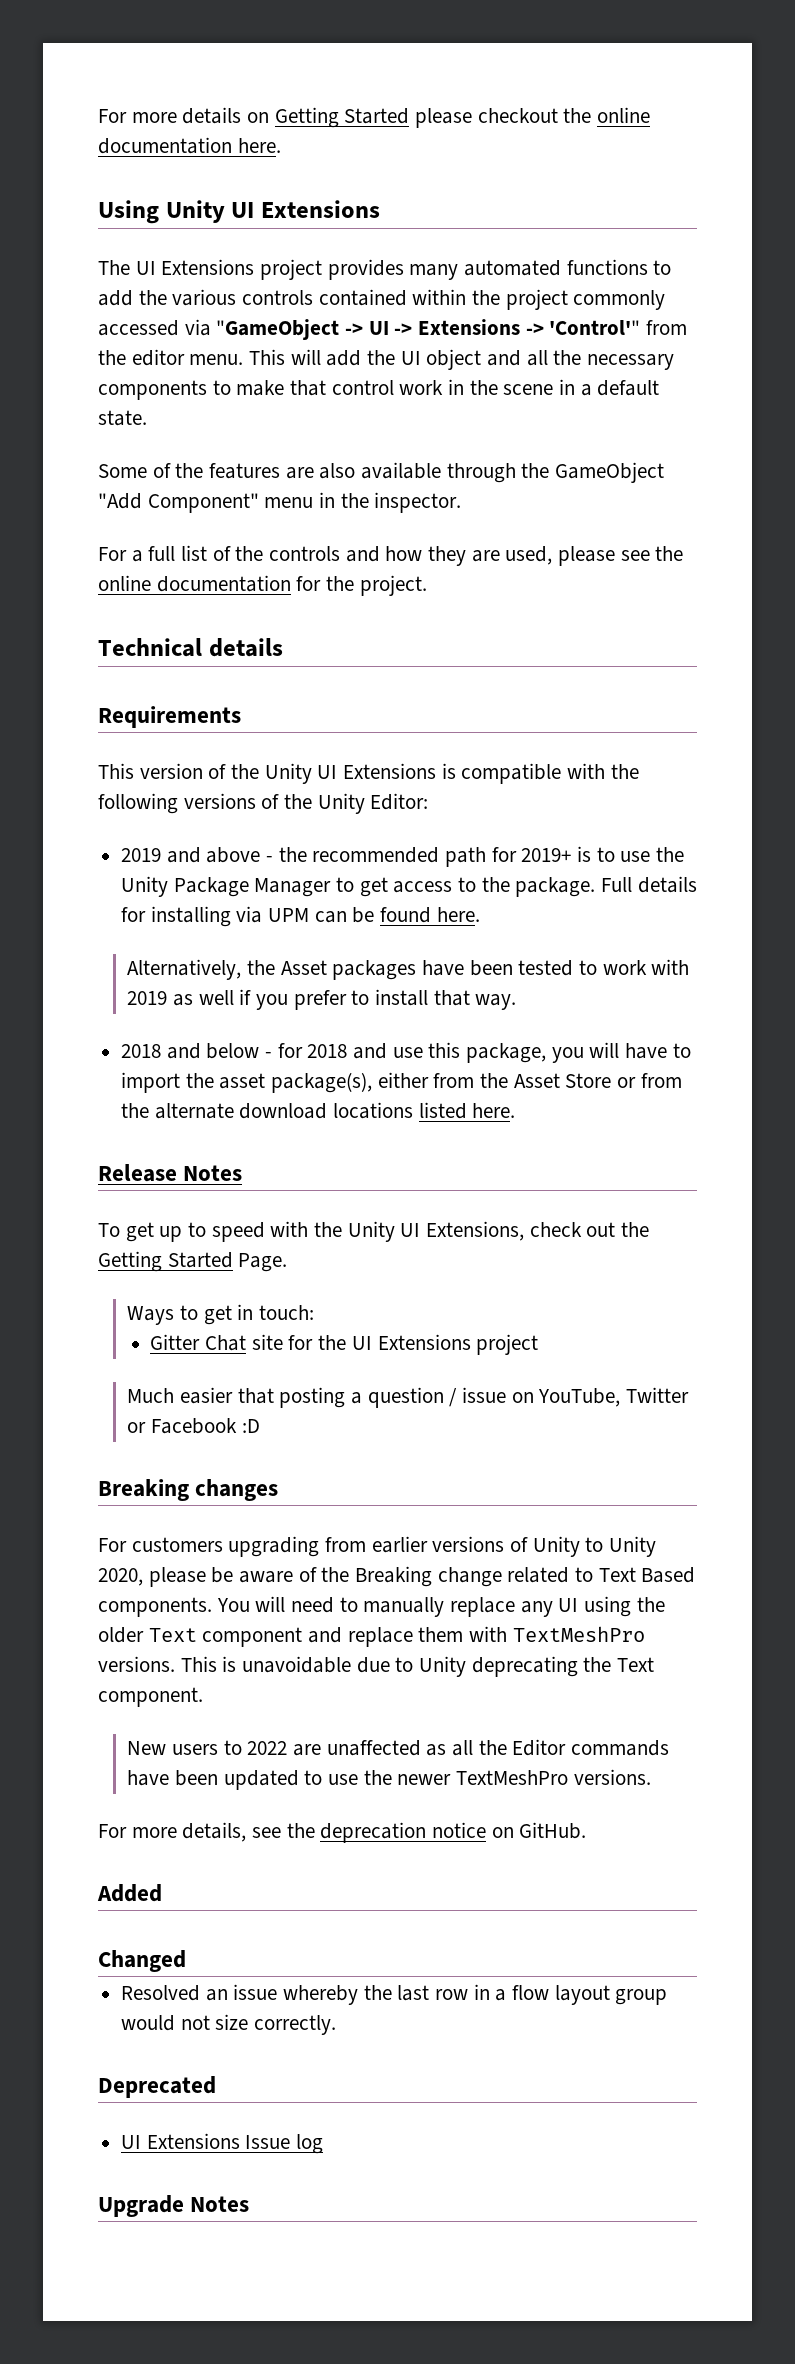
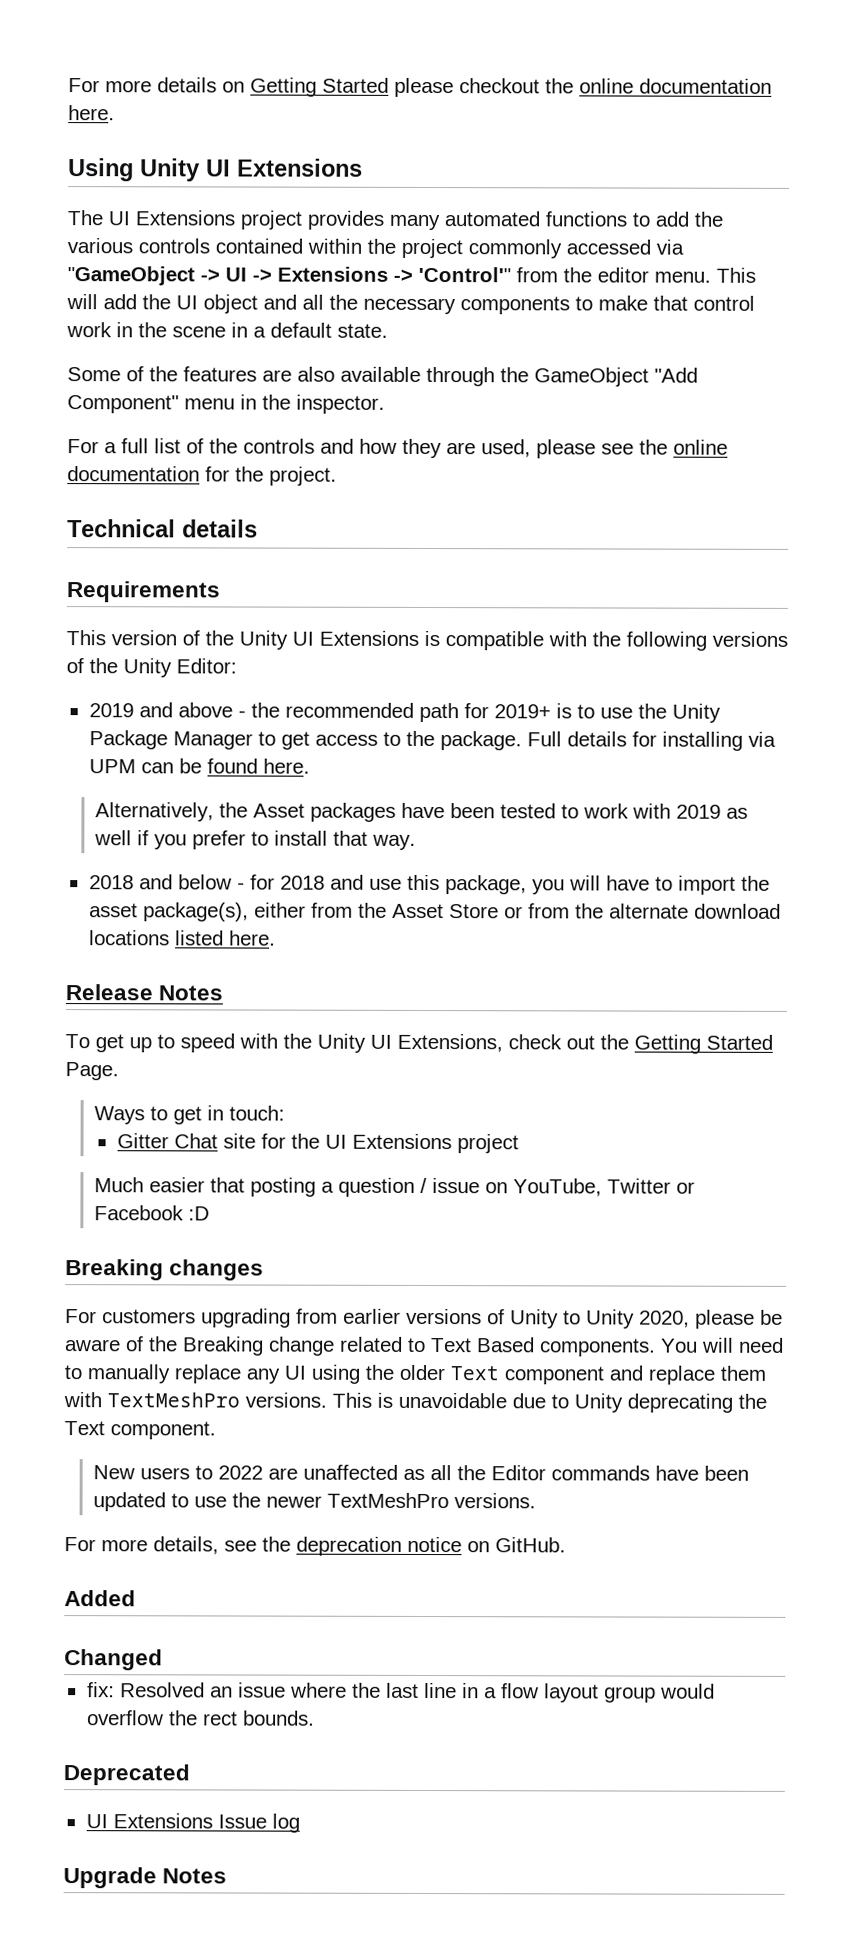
- Resolved an issue whereby the last row in a flow layout group would not size correctly.
+ fix: Resolved an issue where the last line in a flow layout group would overflow the rect bounds.

